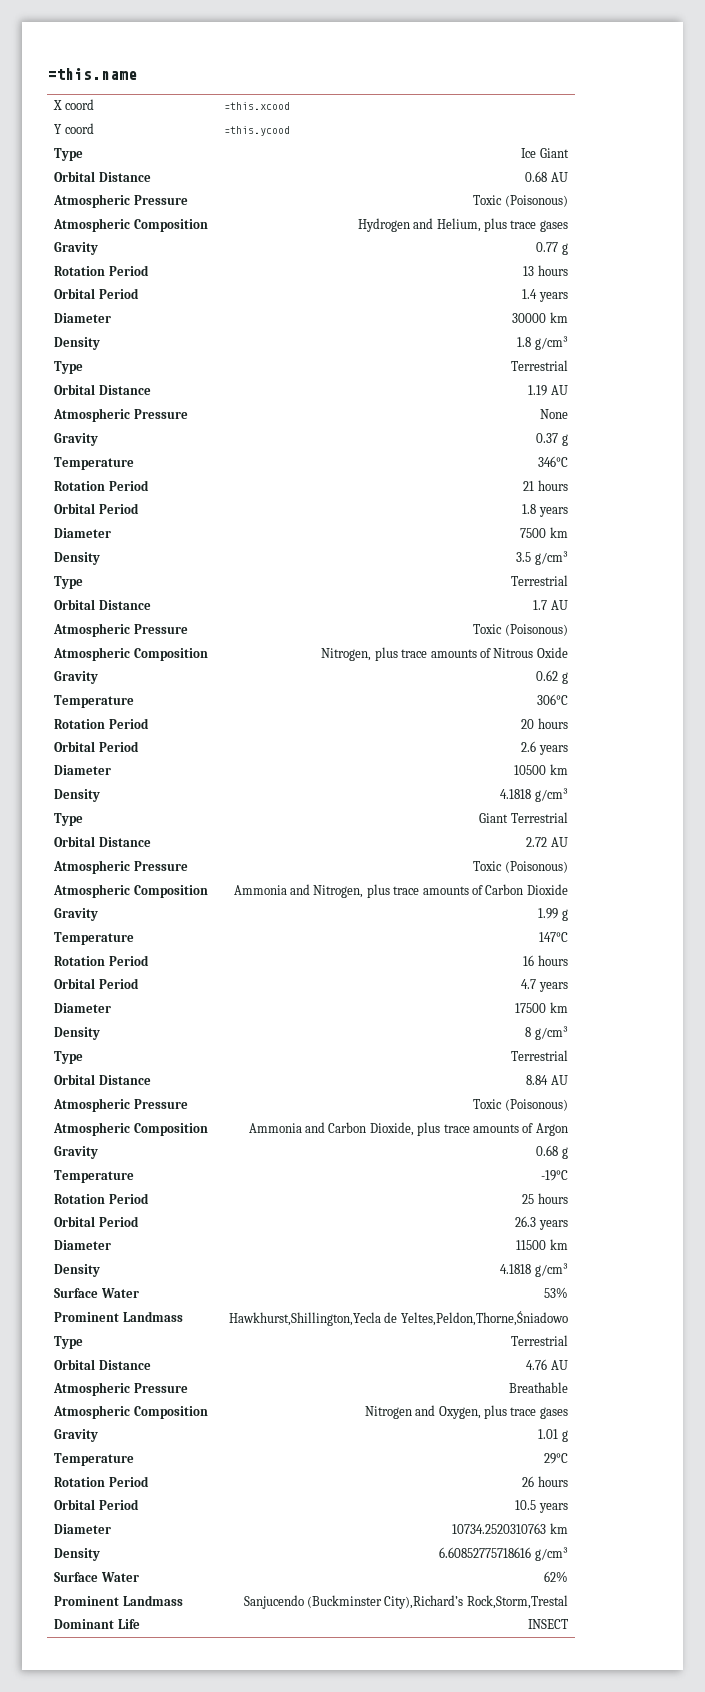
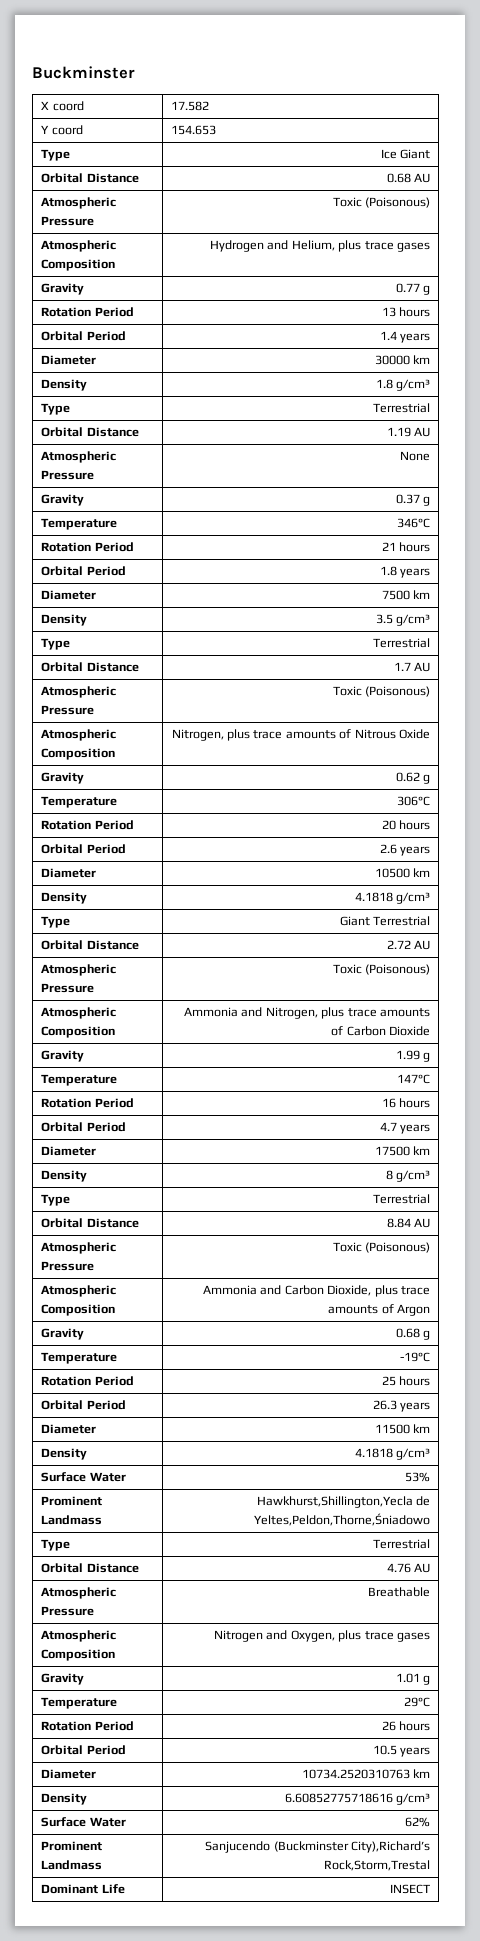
- =this.name
+ Buckminster
- X coord | =this.xcood
+ X coord | 17.582
- Y coord | =this.ycood
+ Y coord | 154.653

